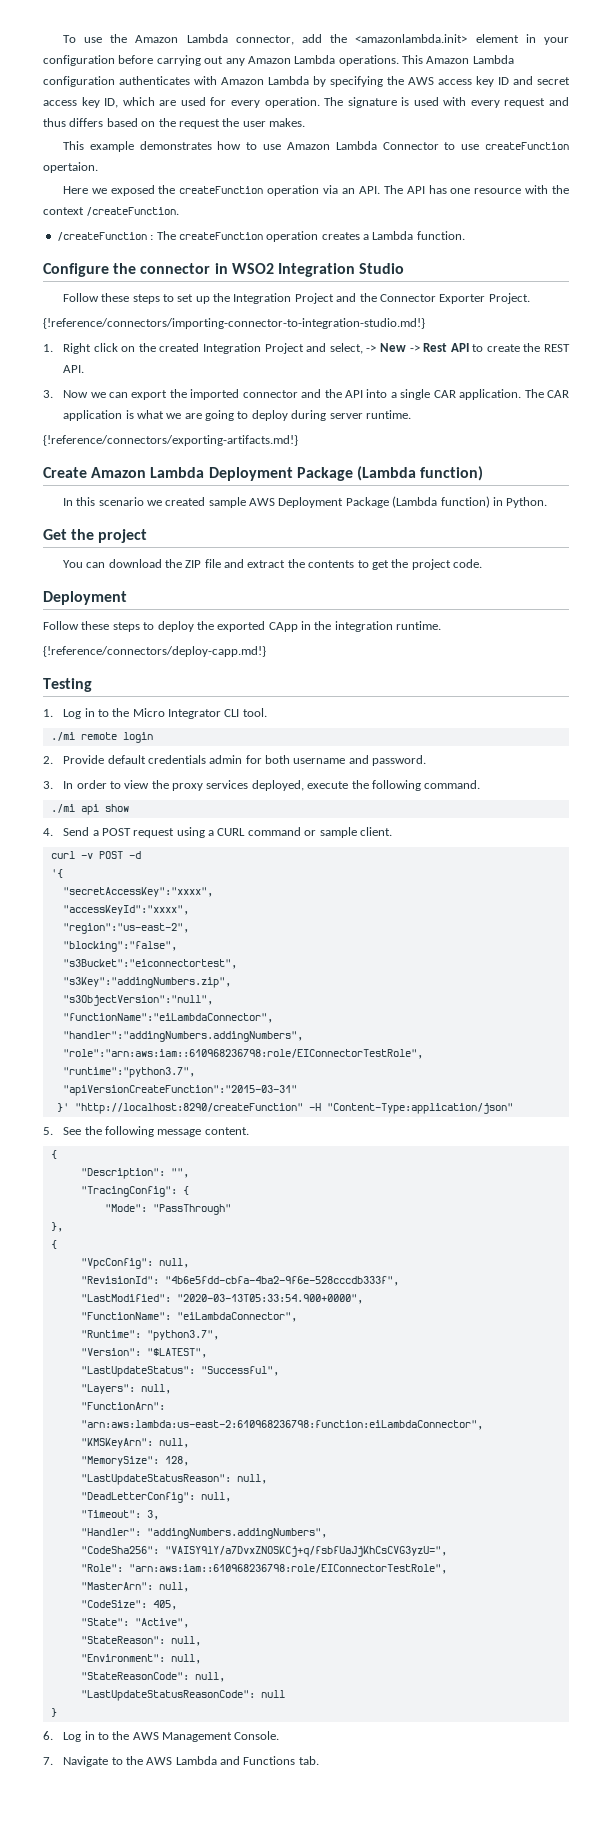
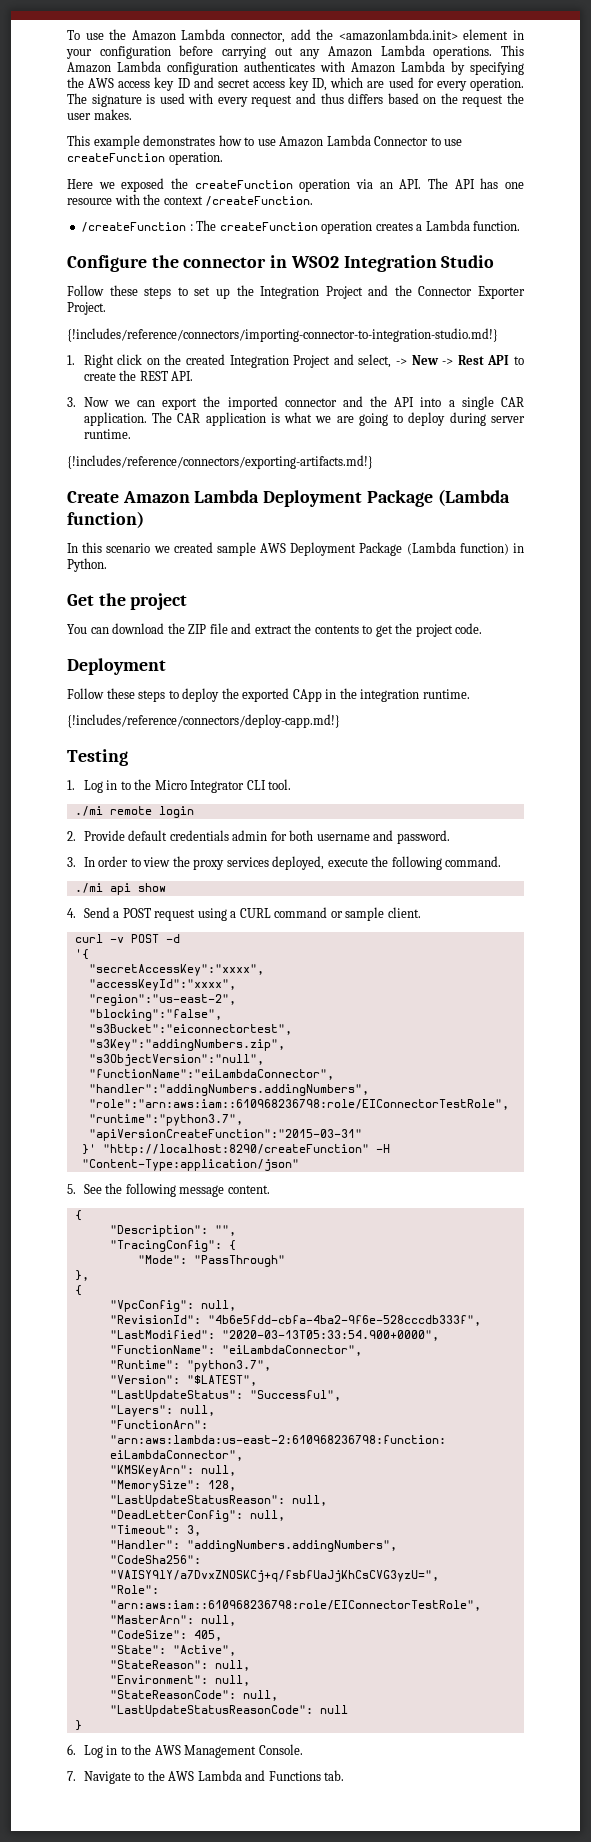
- This example demonstrates how to use Amazon Lambda Connector to use createFunction opertaion.
+ This example demonstrates how to use Amazon Lambda Connector to use createFunction operation.
- {!reference/connectors/importing-connector-to-integration-studio.md!}
+ {!includes/reference/connectors/importing-connector-to-integration-studio.md!}
- {!reference/connectors/exporting-artifacts.md!}
+ {!includes/reference/connectors/exporting-artifacts.md!}
- {!reference/connectors/deploy-capp.md!}
+ {!includes/reference/connectors/deploy-capp.md!}

